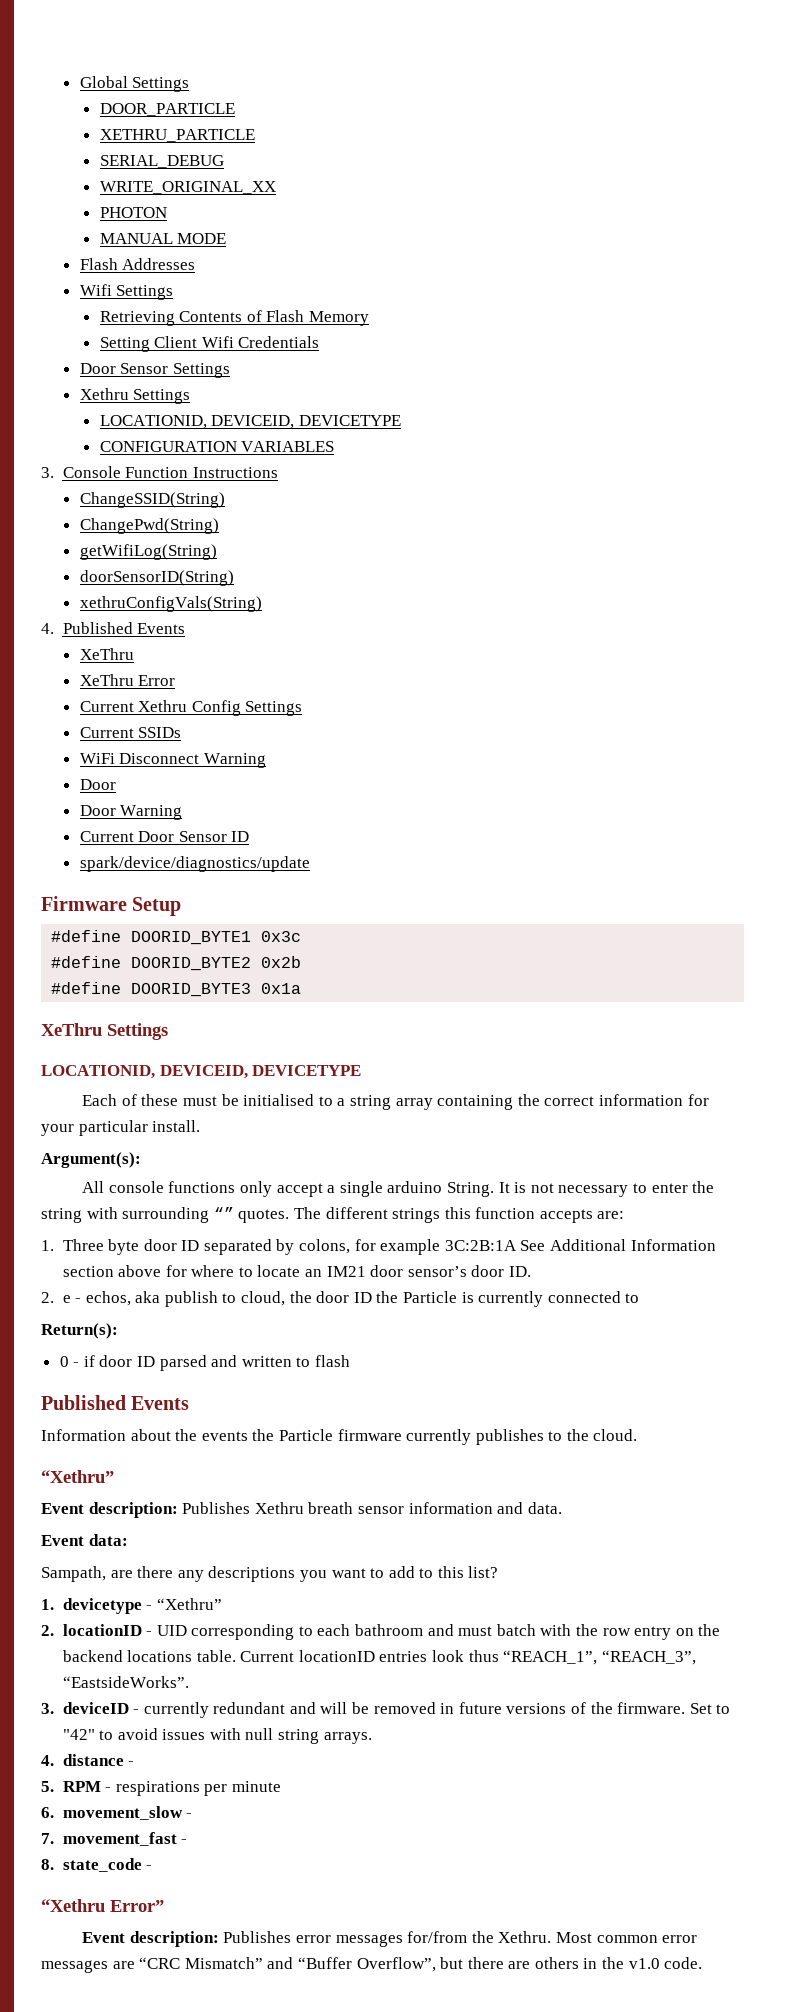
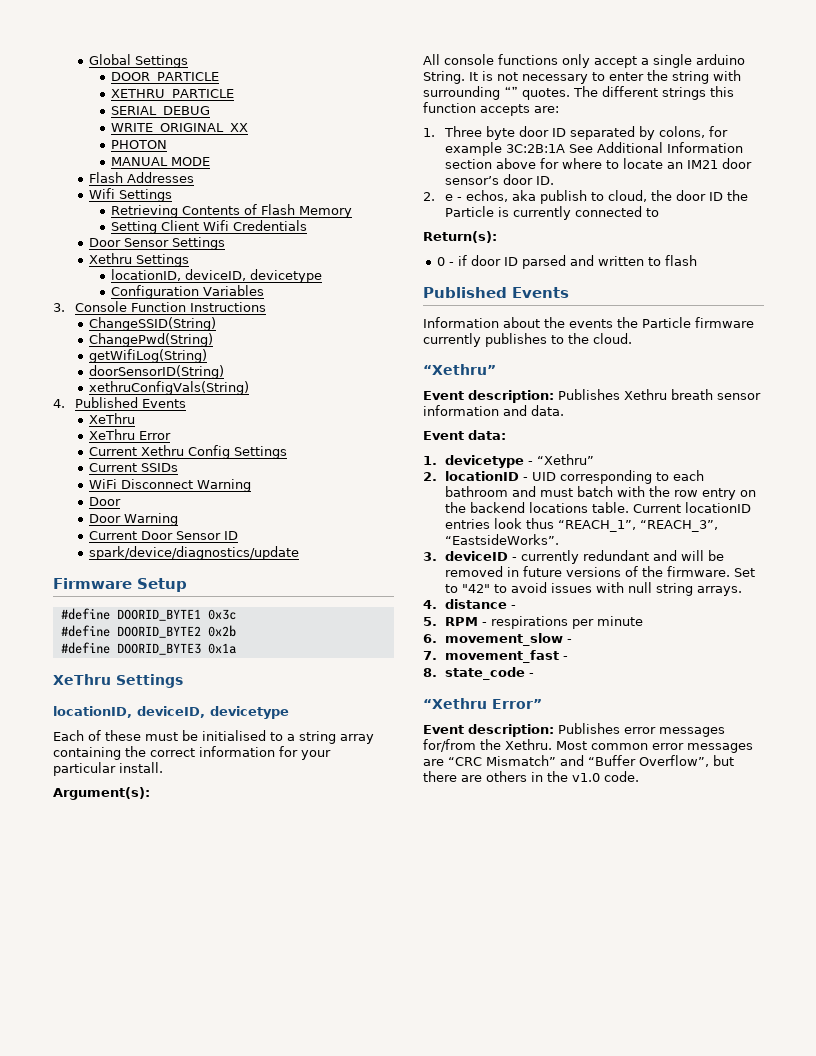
  Xethru Settings
- LOCATIONID, DEVICEID, DEVICETYPE
- CONFIGURATION VARIABLES
+ locationID, deviceID, devicetype
+ Configuration Variables
  XeThru Settings
- LOCATIONID, DEVICEID, DEVICETYPE
+ locationID, deviceID, devicetype
- Sampath, are there any descriptions you want to add to this list?

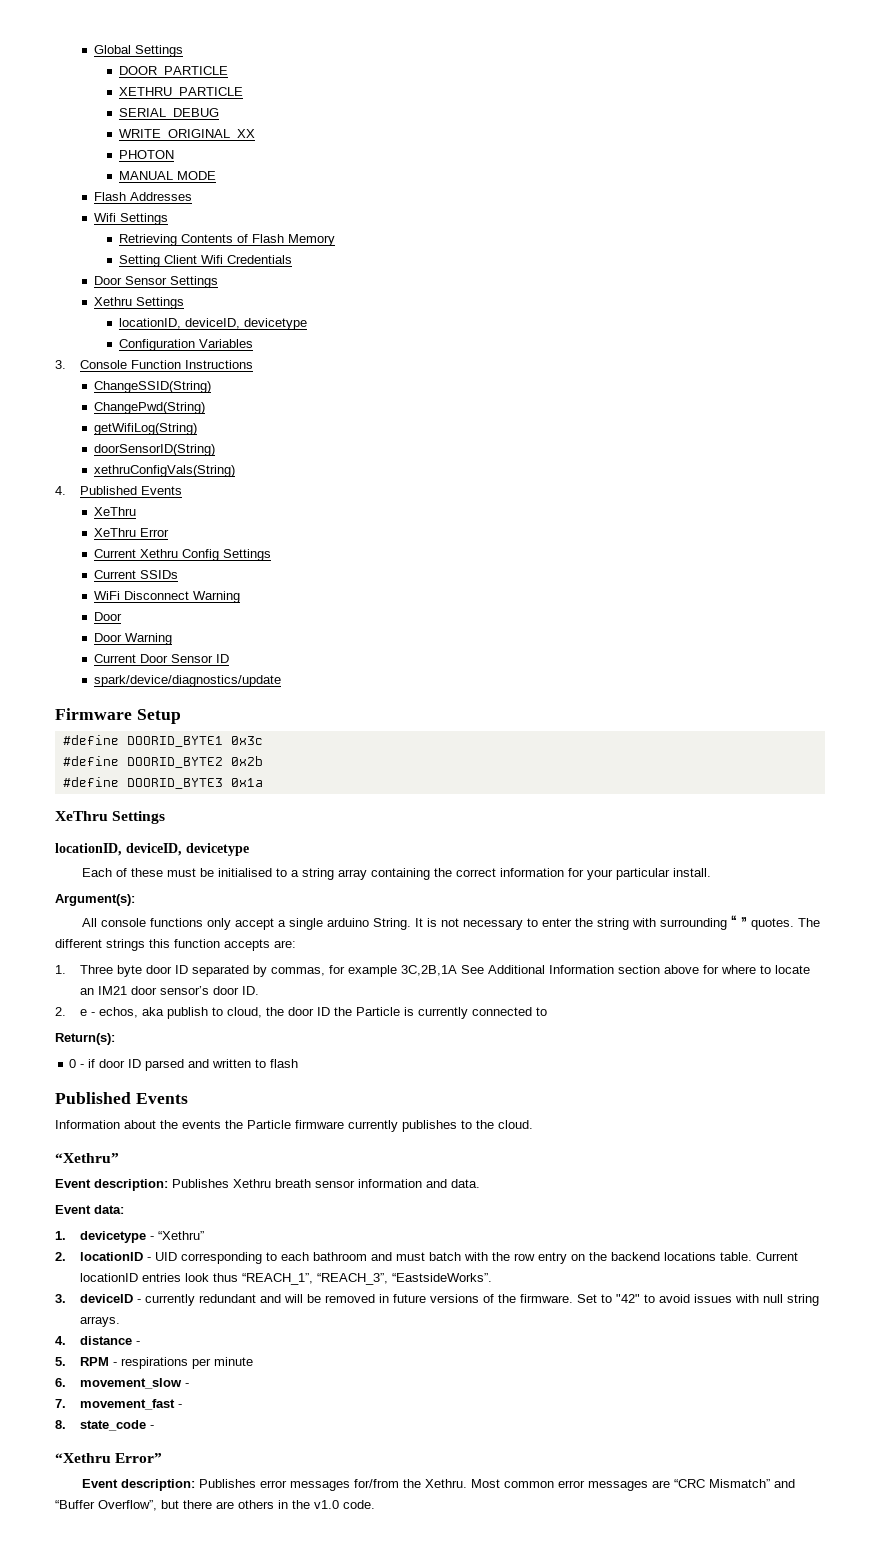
- 1. Three byte door ID separated by colons, for example 3C:2B:1A See Additional Information section above for where to locate an IM21 door sensor’s door ID.
+ 1. Three byte door ID separated by commas, for example 3C,2B,1A See Additional Information section above for where to locate an IM21 door sensor’s door ID.

